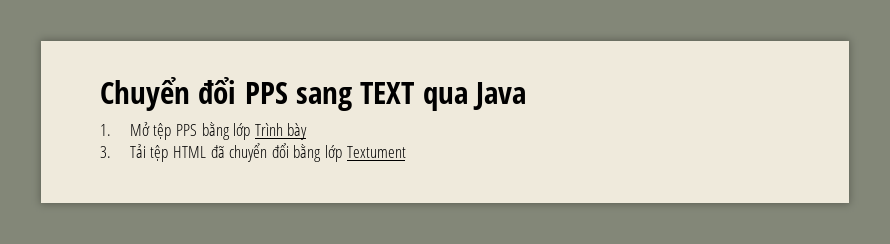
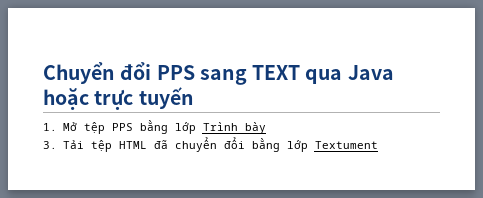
- Chuyển đổi PPS sang TEXT qua Java
+ Chuyển đổi PPS sang TEXT qua Java hoặc trực tuyến

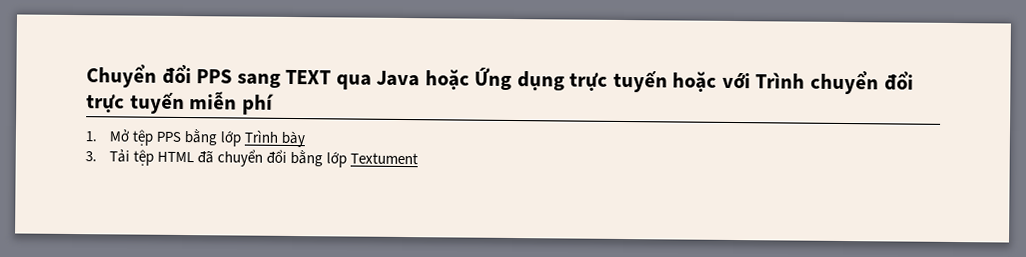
- Chuyển đổi PPS sang TEXT qua Java hoặc trực tuyến
+ Chuyển đổi PPS sang TEXT qua Java hoặc Ứng dụng trực tuyến hoặc với Trình chuyển đổi trực tuyến miễn phí

